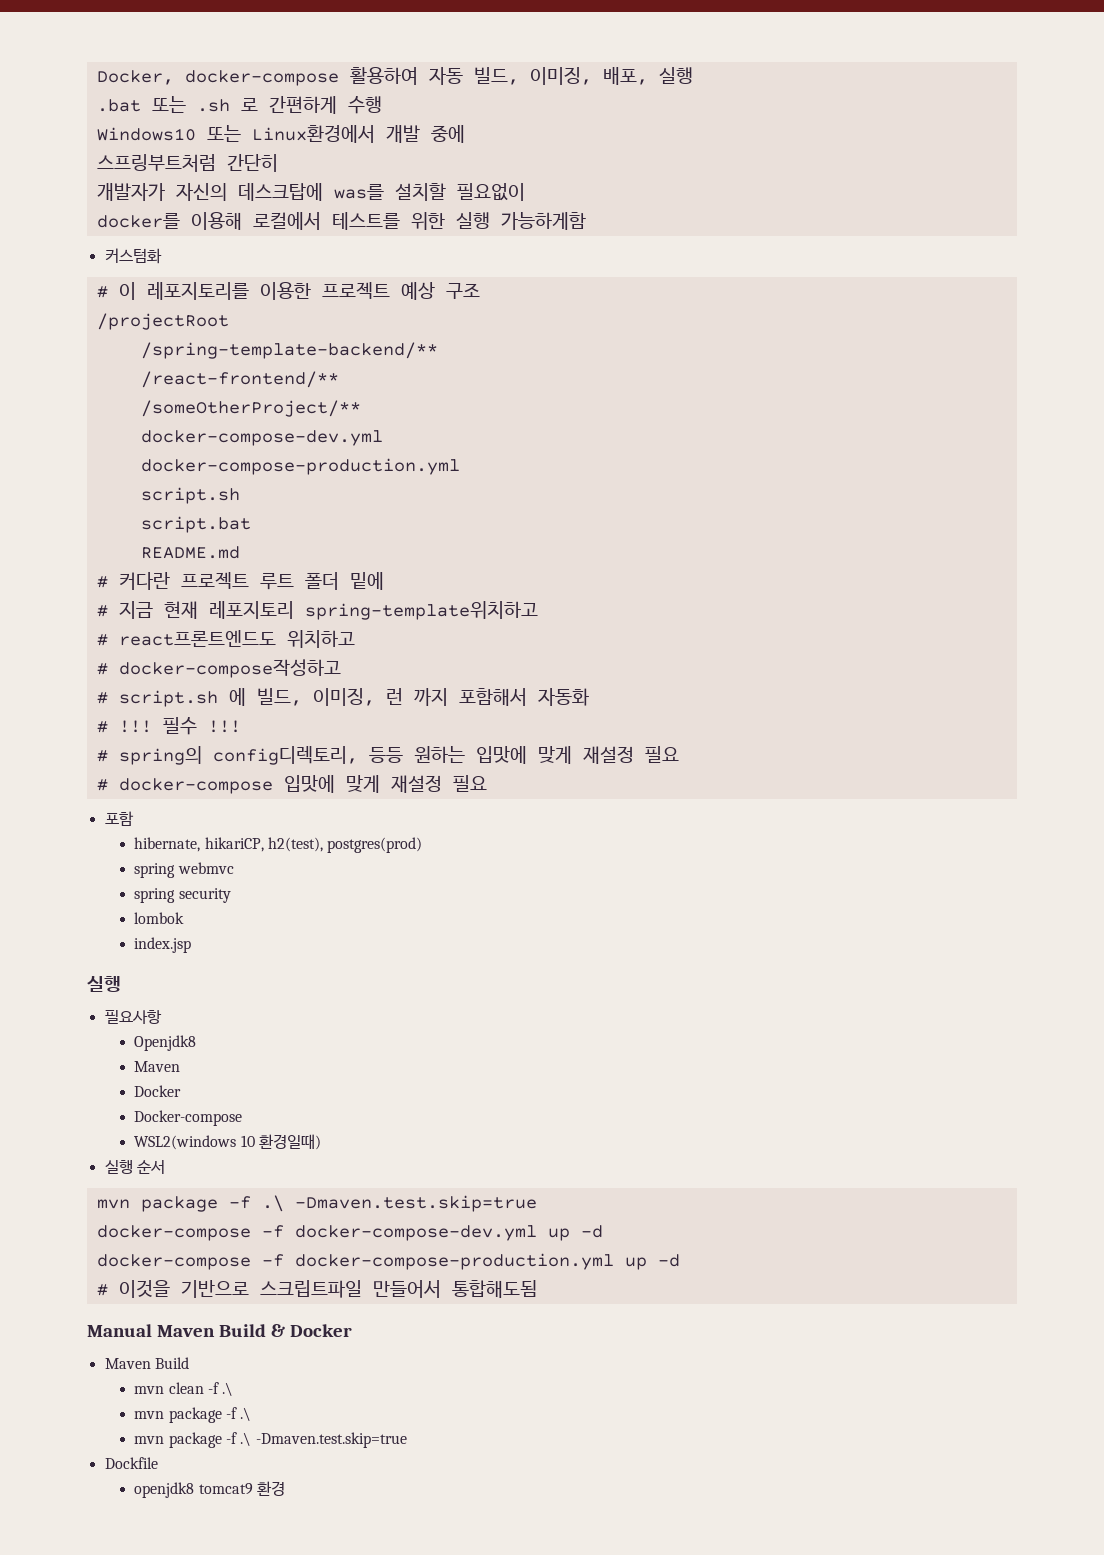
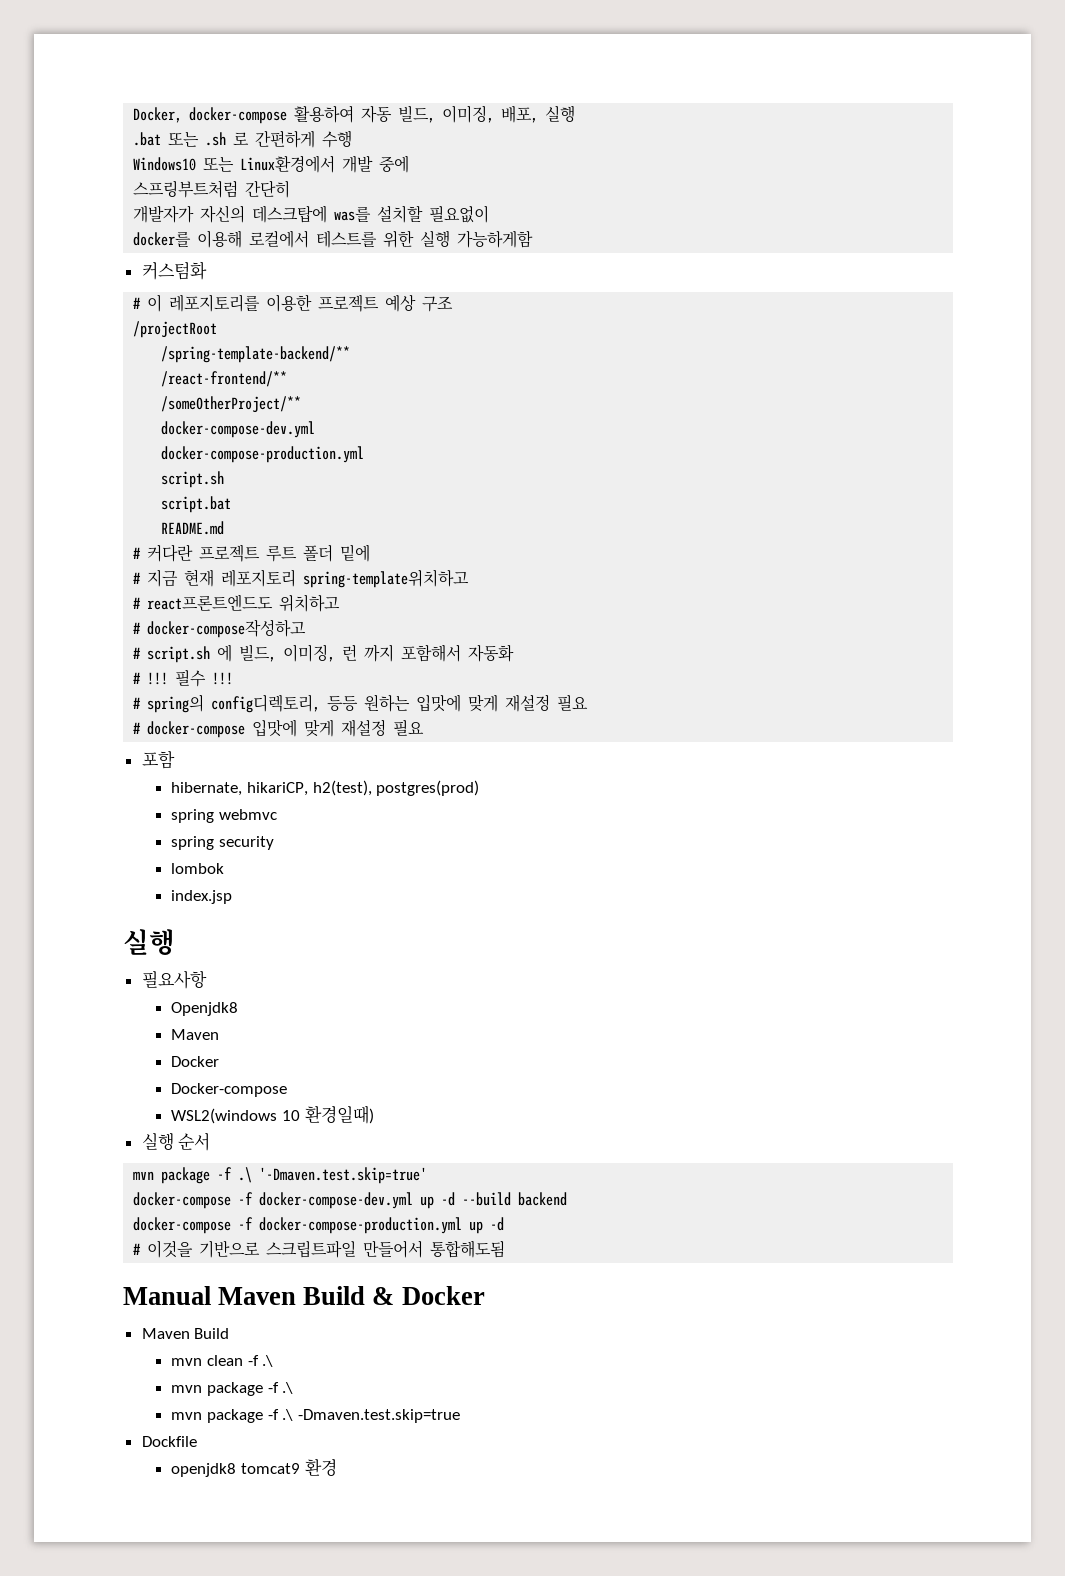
  실행 순서
- mvn package -f .\ -Dmaven.test.skip=true
+ mvn package -f .\ '-Dmaven.test.skip=true'
- docker-compose -f docker-compose-dev.yml up -d
+ docker-compose -f docker-compose-dev.yml up -d --build backend

